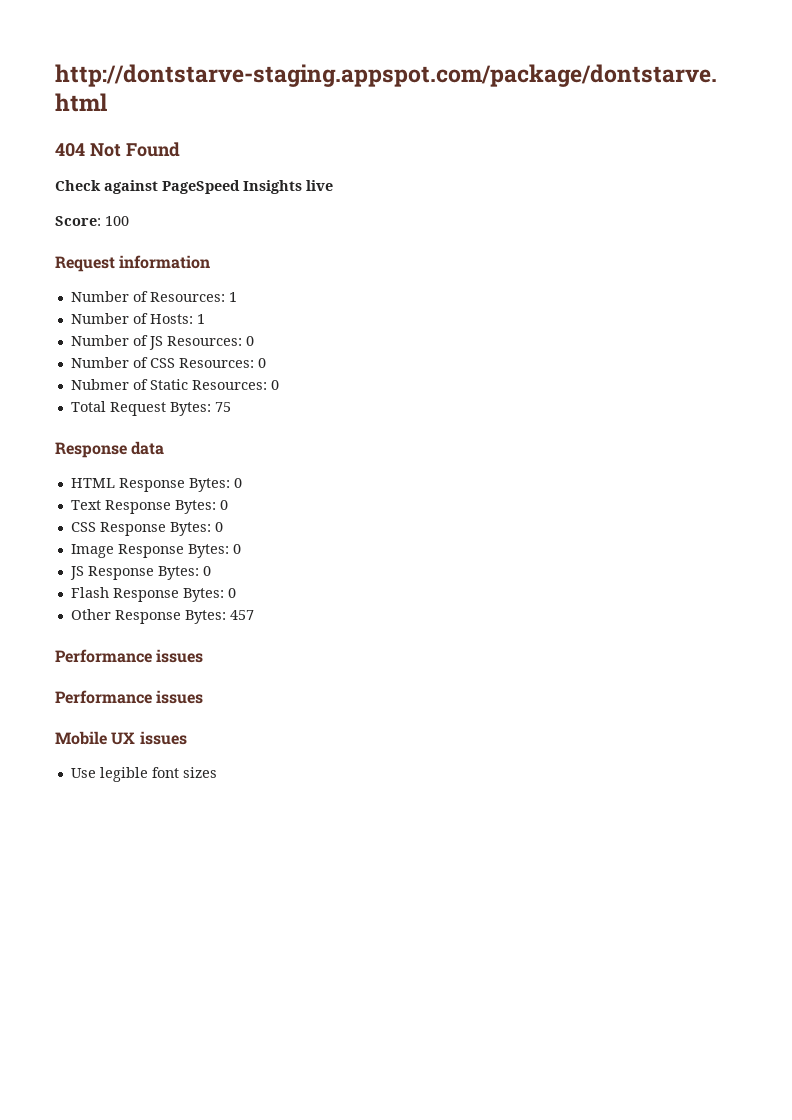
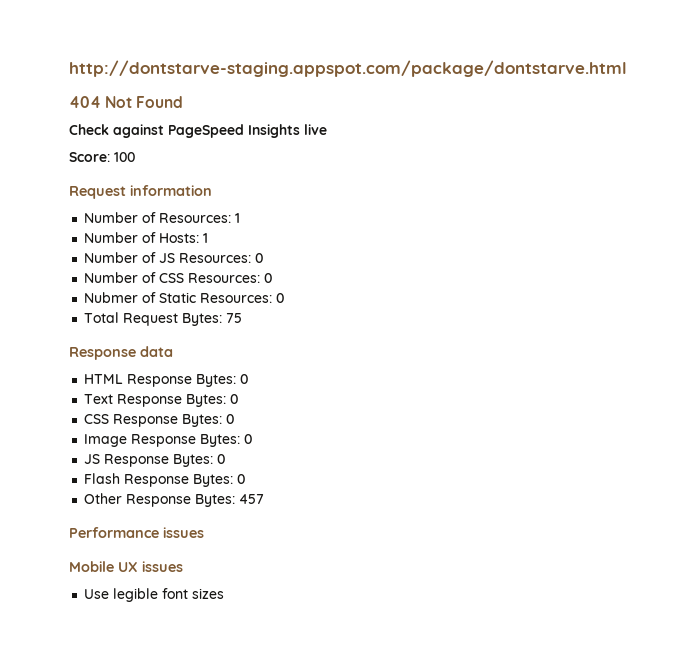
  Other Response Bytes: 457
- Performance issues

